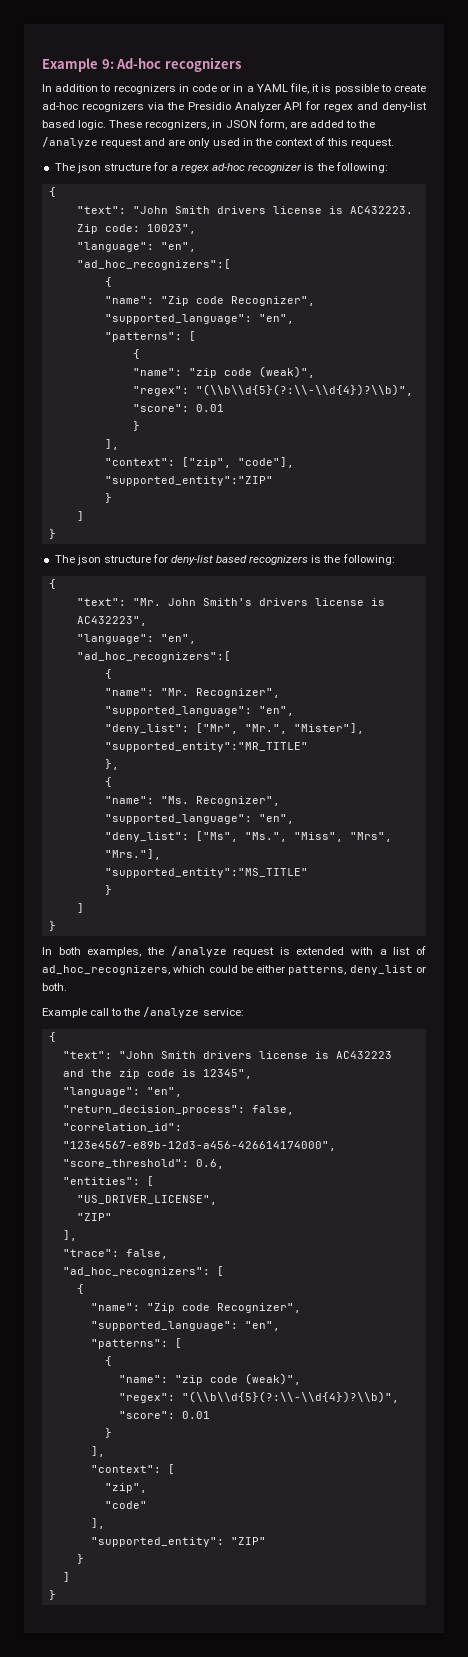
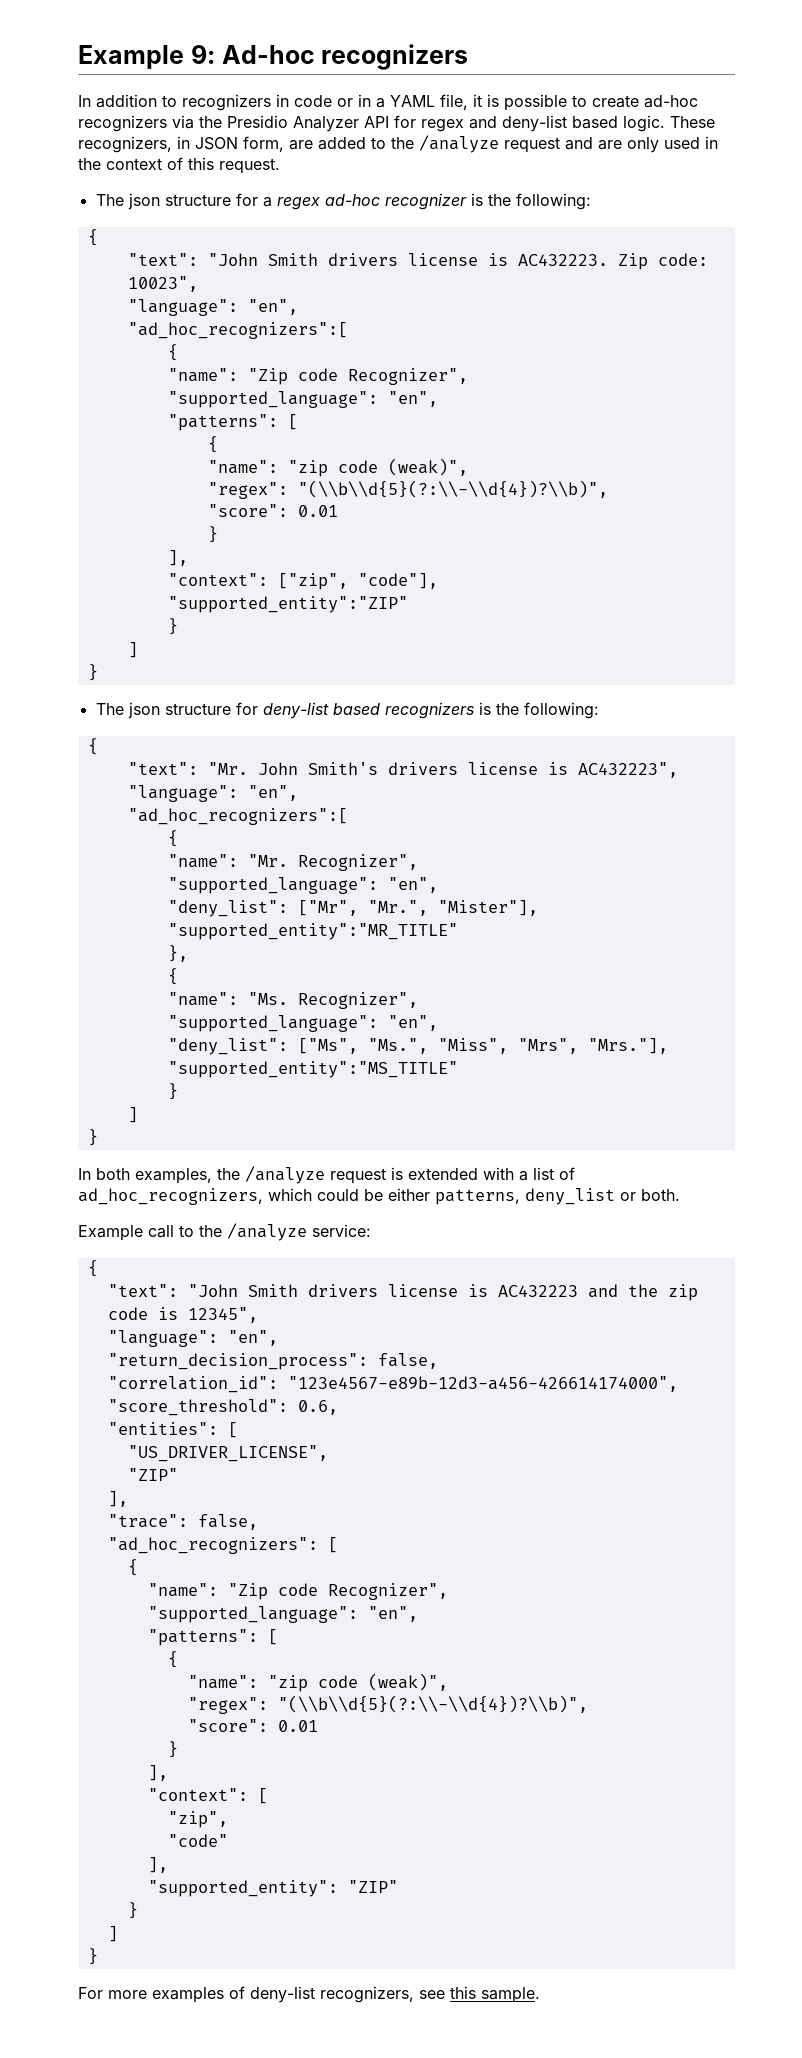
+ For more examples of deny-list recognizers, see this sample.

